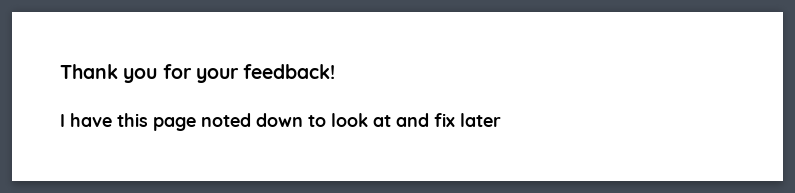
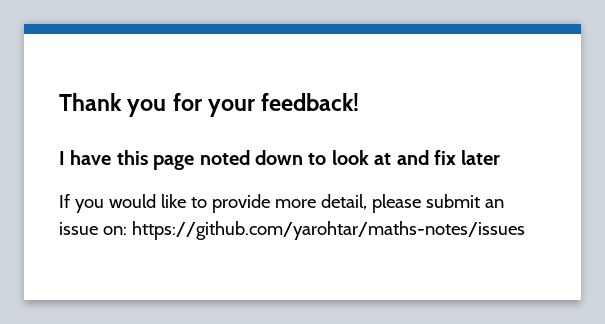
+ If you would like to provide more detail, please submit an issue on: https://github.com/yarohtar/maths-notes/issues

